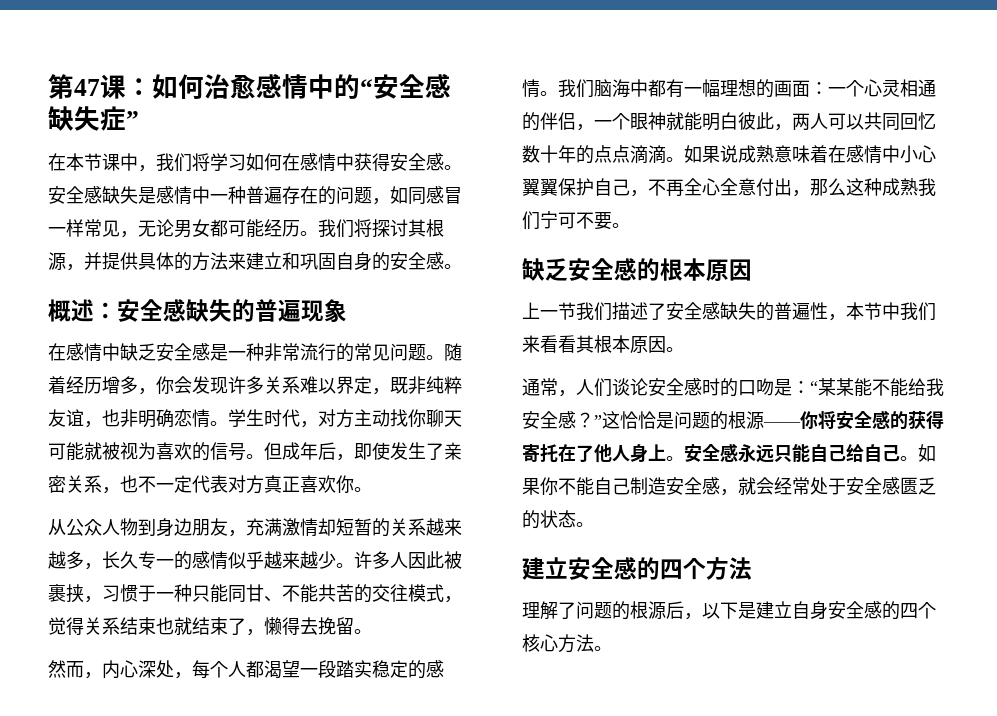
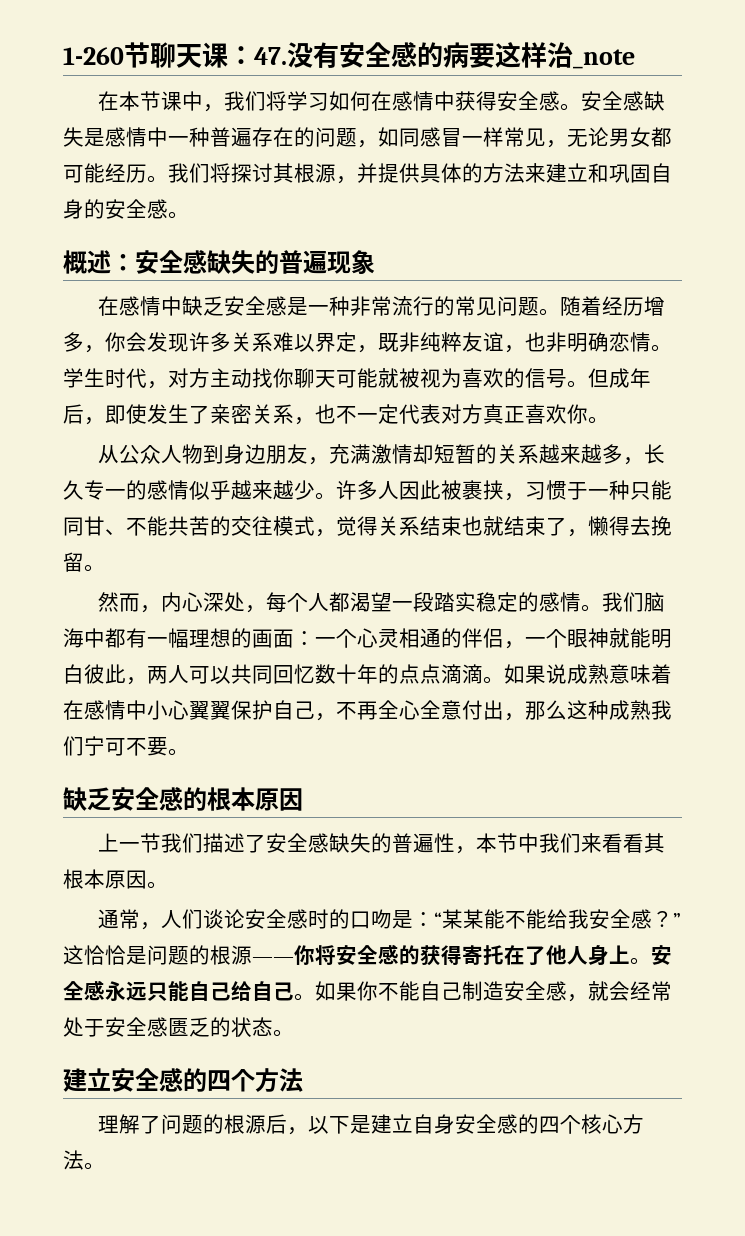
- 第47课：如何治愈感情中的“安全感缺失症”
+ 1-260节聊天课：47.没有安全感的病要这样治_note

